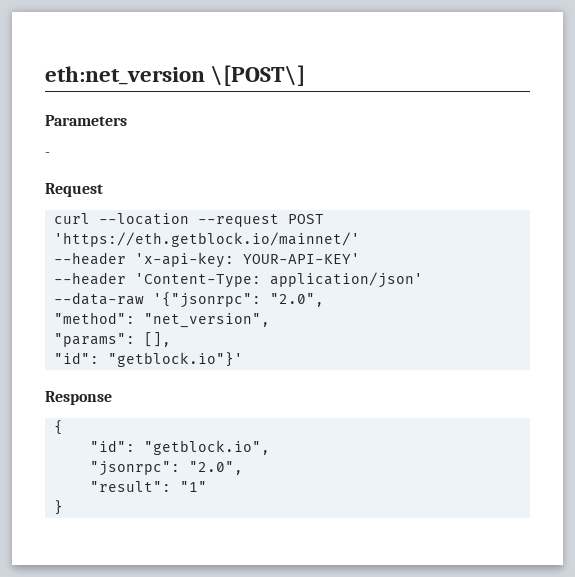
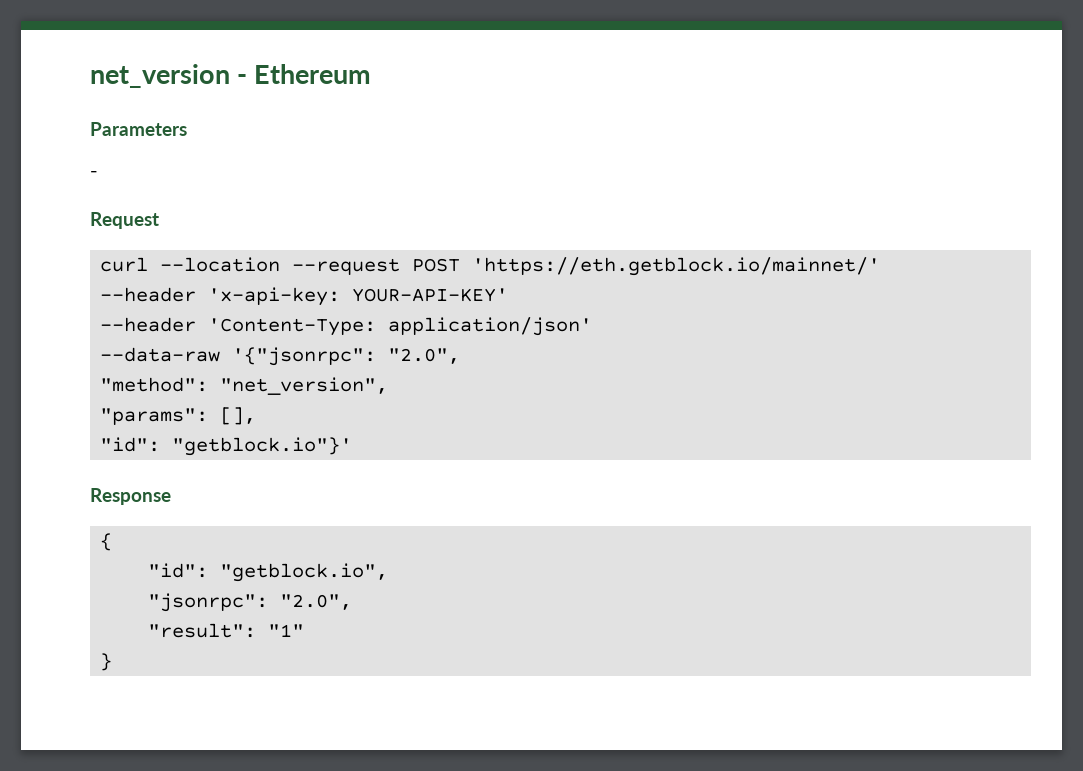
- eth:net_version \[POST\]
+ net_version - Ethereum

